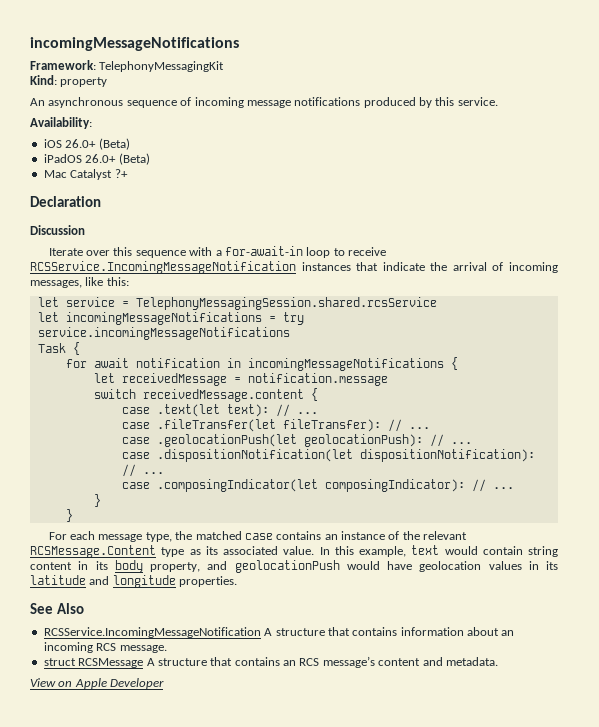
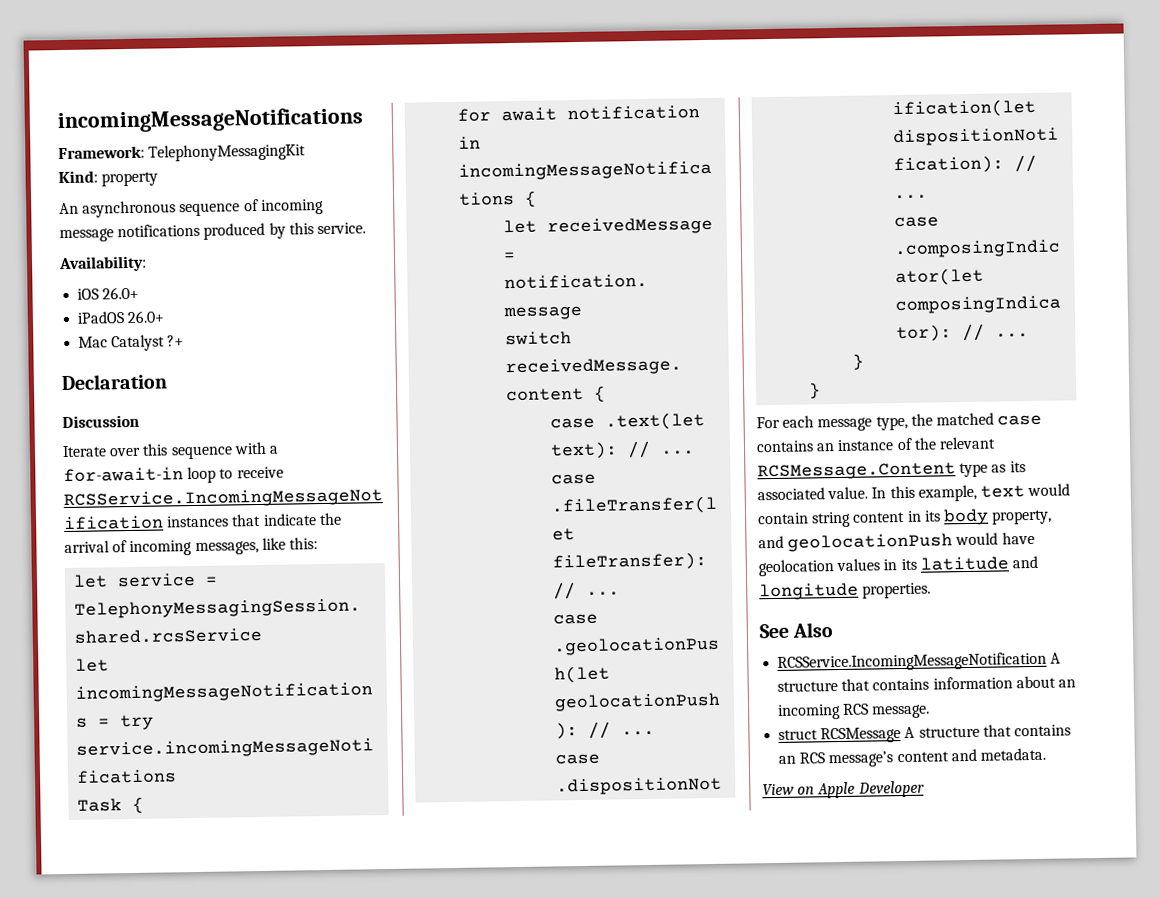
- iOS 26.0+ (Beta)
+ iOS 26.0+
- iPadOS 26.0+ (Beta)
+ iPadOS 26.0+

